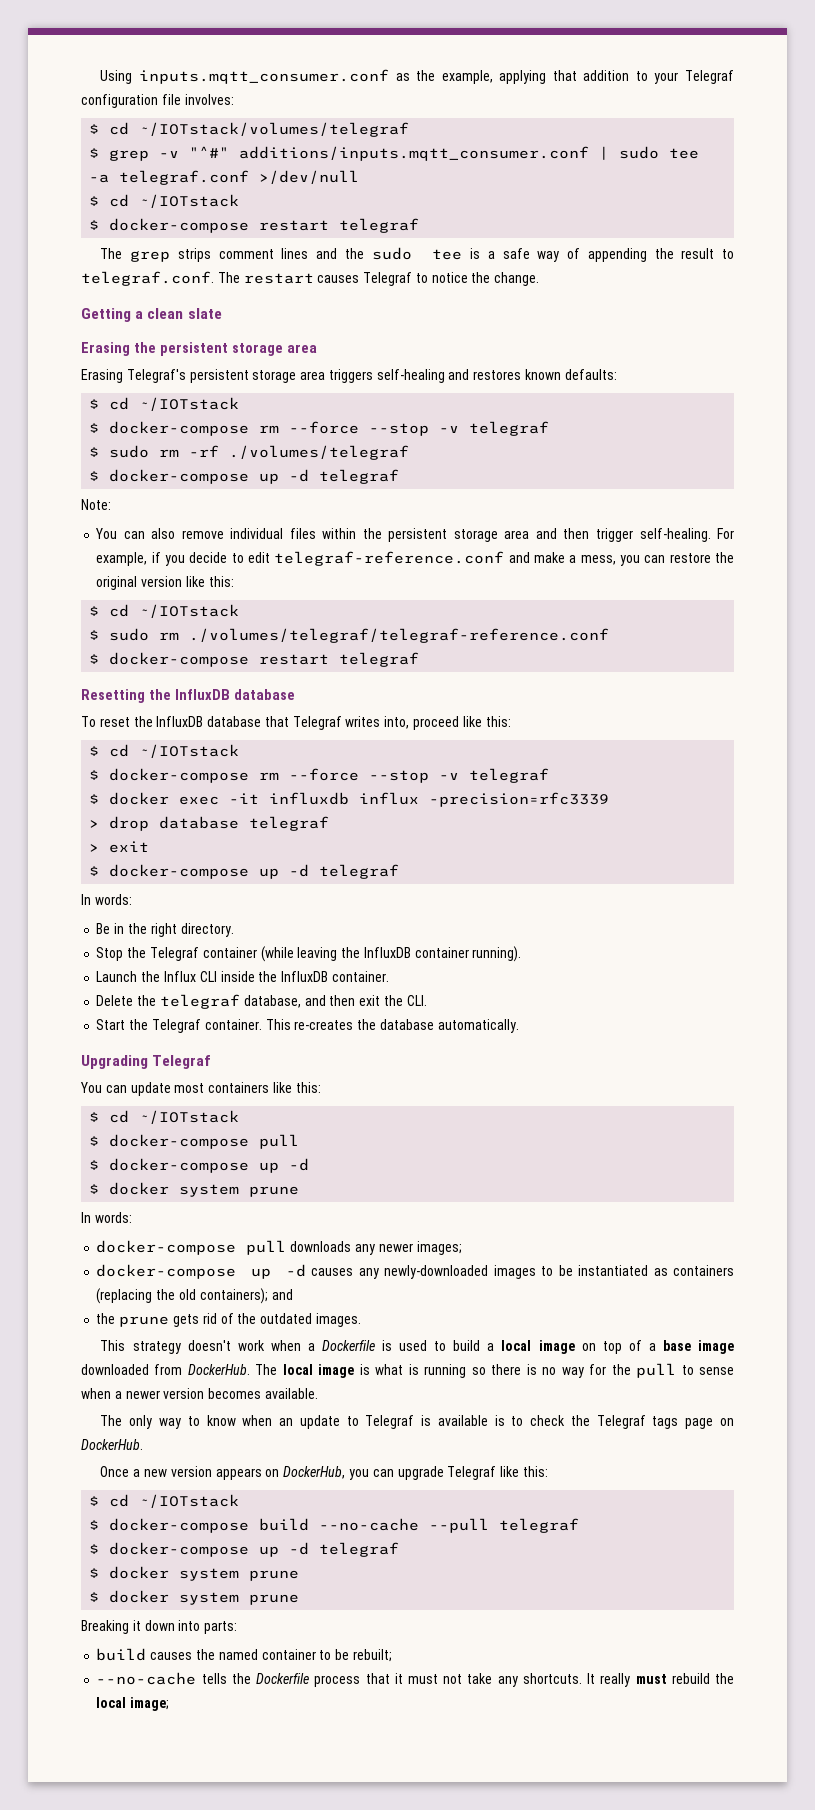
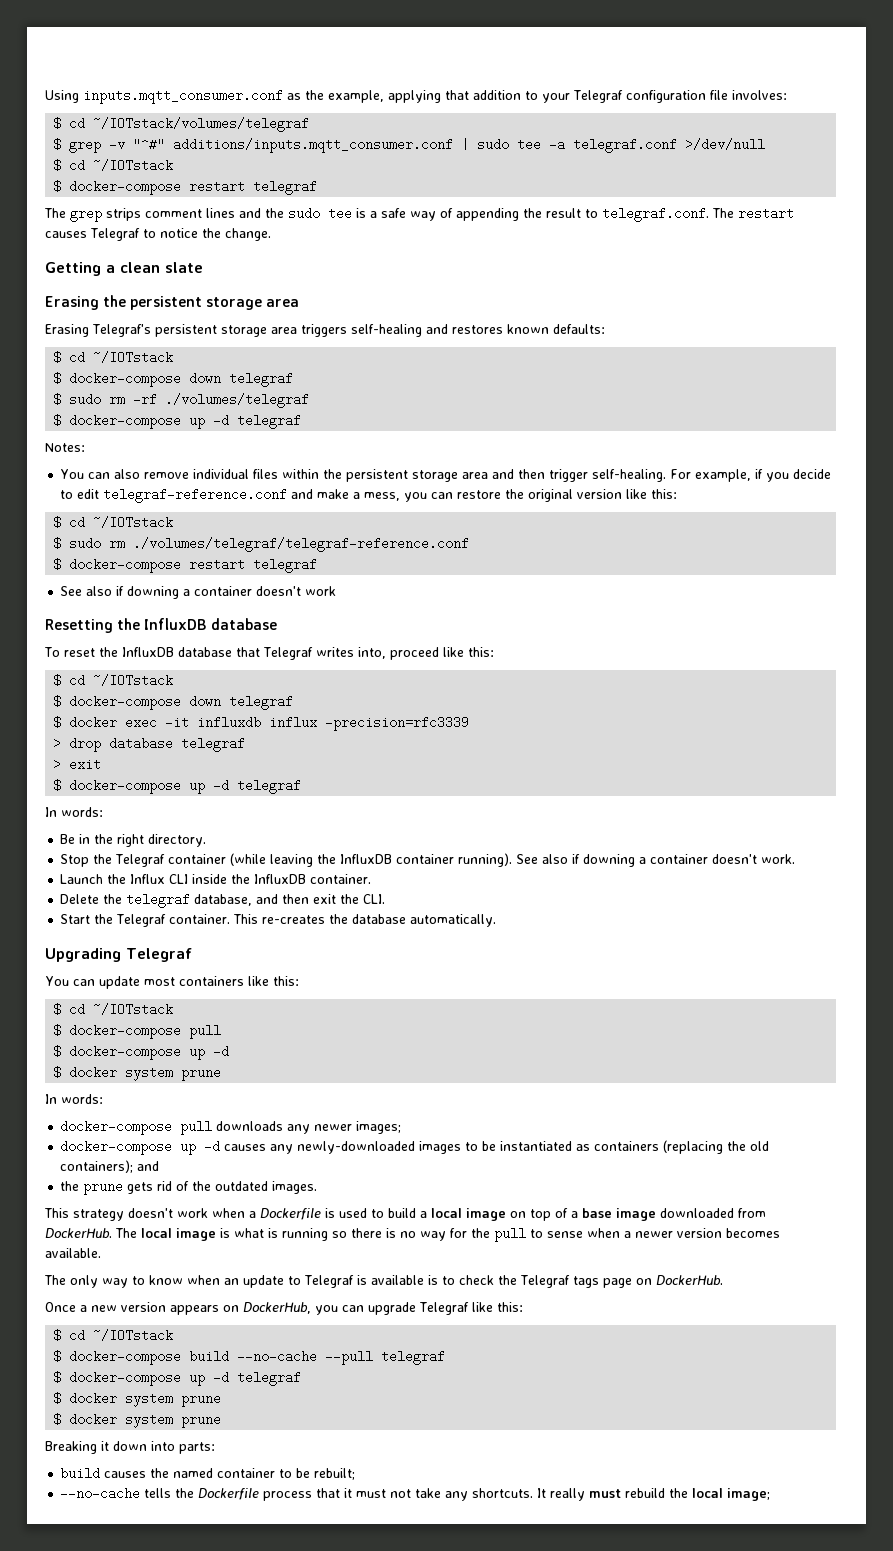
  Erasing Telegraf's persistent storage area triggers self-healing and restores known defaults:
  $ cd ~/IOTstack
- $ docker-compose rm --force --stop -v telegraf
+ $ docker-compose down telegraf
- Note:
+ Notes:
+ See also if downing a container doesn't work
  To reset the InfluxDB database that Telegraf writes into, proceed like this:
  $ cd ~/IOTstack
- $ docker-compose rm --force --stop -v telegraf
+ $ docker-compose down telegraf
+ See also if downing a container doesn't work.

